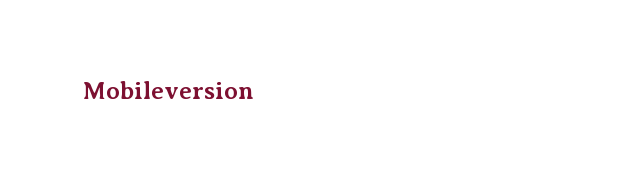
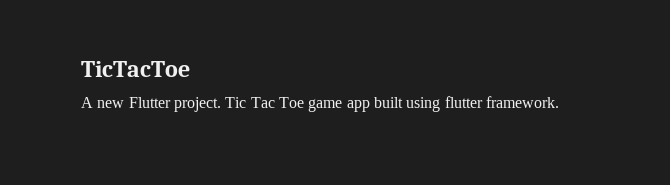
- Mobileversion
+ TicTacToe
+ A new Flutter project. Tic Tac Toe game app built using flutter framework.

